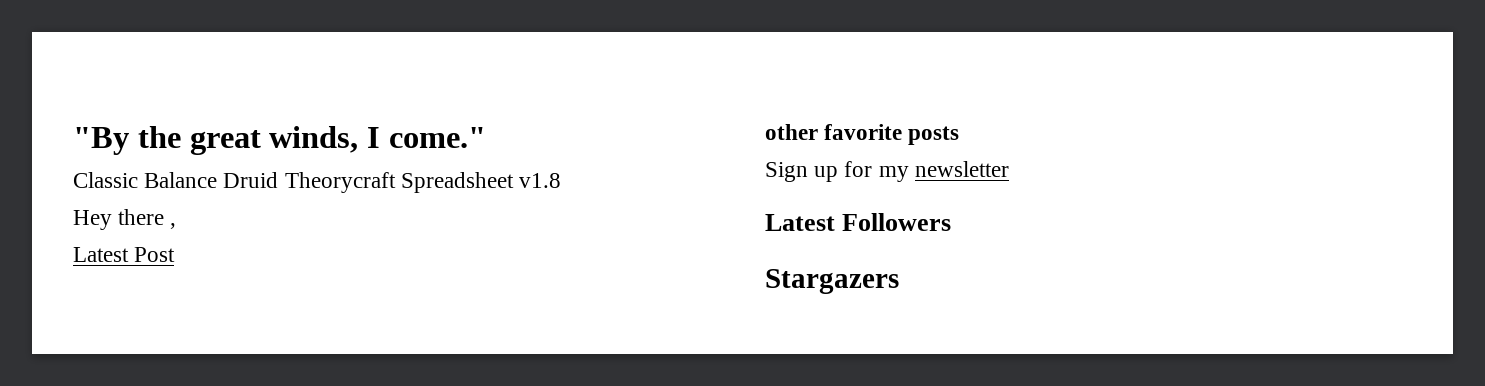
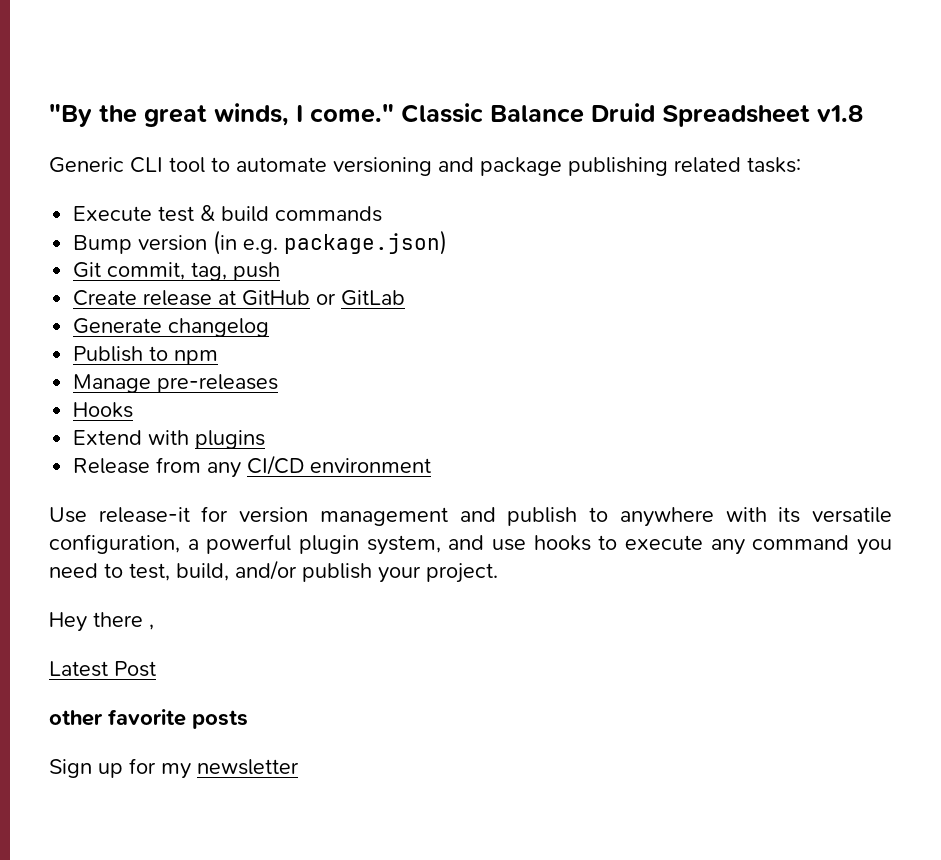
- "By the great winds, I come."
- Classic Balance Druid Theorycraft Spreadsheet v1.8
+ "By the great winds, I come." Classic Balance Druid Spreadsheet v1.8
+ Generic CLI tool to automate versioning and package publishing related tasks:
+ Execute test & build commands
+ Bump version (in e.g. package.json)
+ Git commit, tag, push
+ Create release at GitHub or GitLab
+ Generate changelog
+ Publish to npm
+ Manage pre-releases
+ Hooks
+ Extend with plugins
+ Release from any CI/CD environment
+ Use release-it for version management and publish to anywhere with its versatile configuration, a powerful plugin system, and use hooks to execute any command you need to test, build, and/or publish your project.
- Latest Followers
- Stargazers

